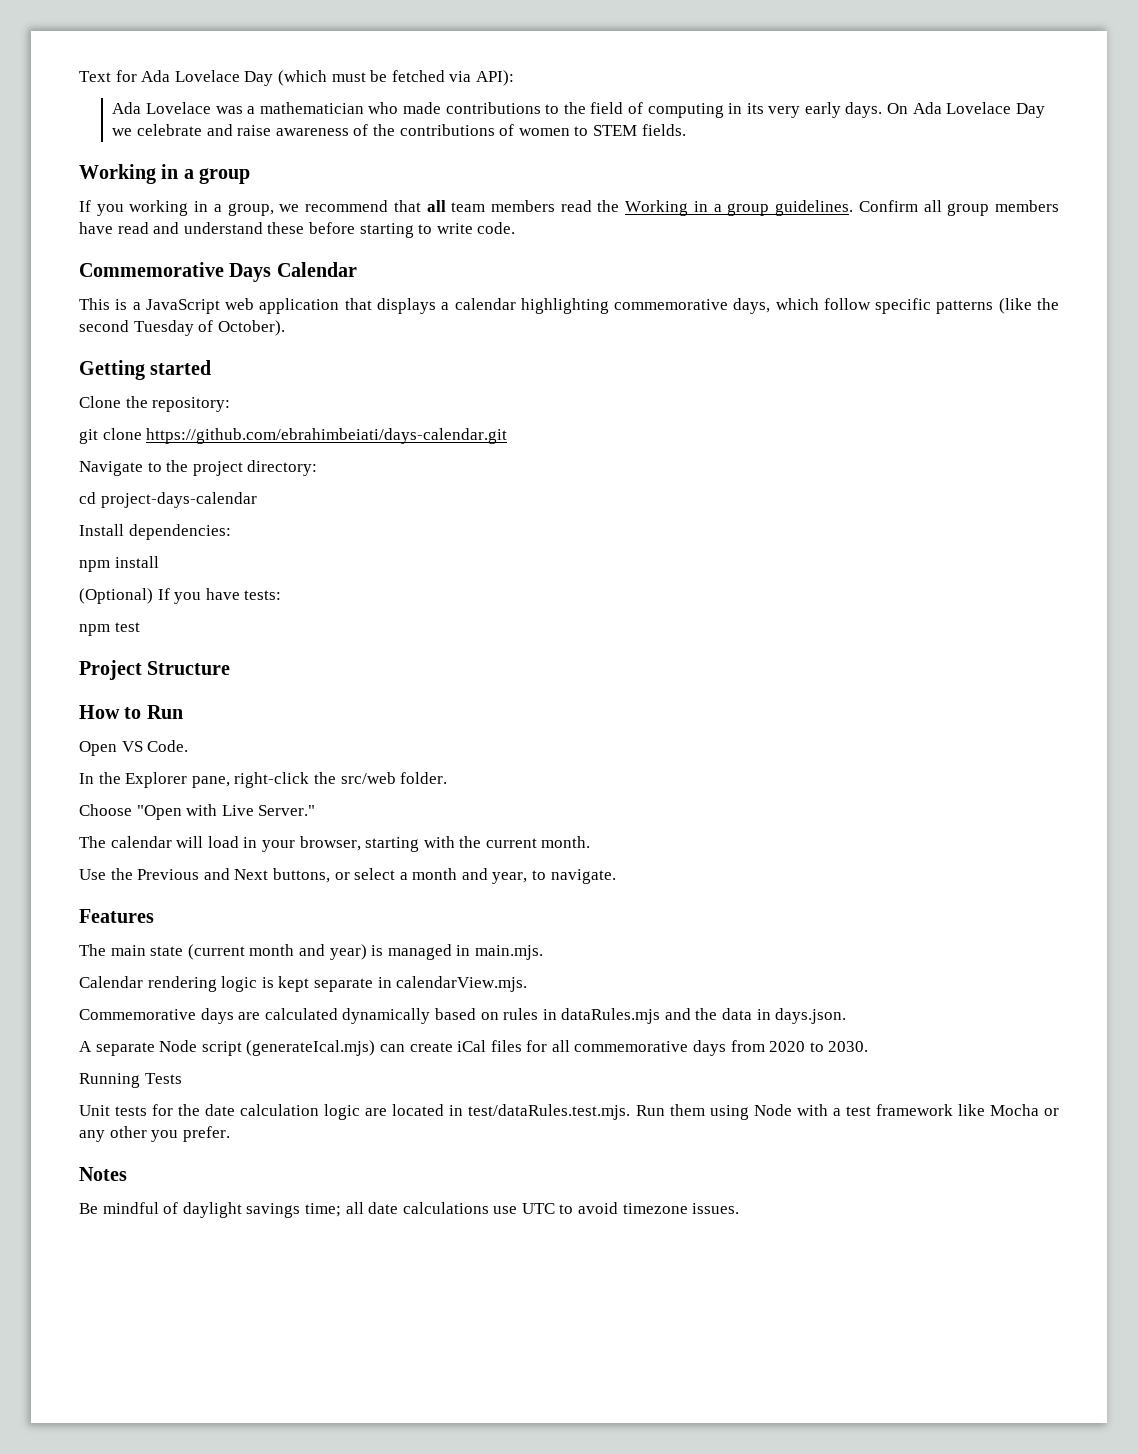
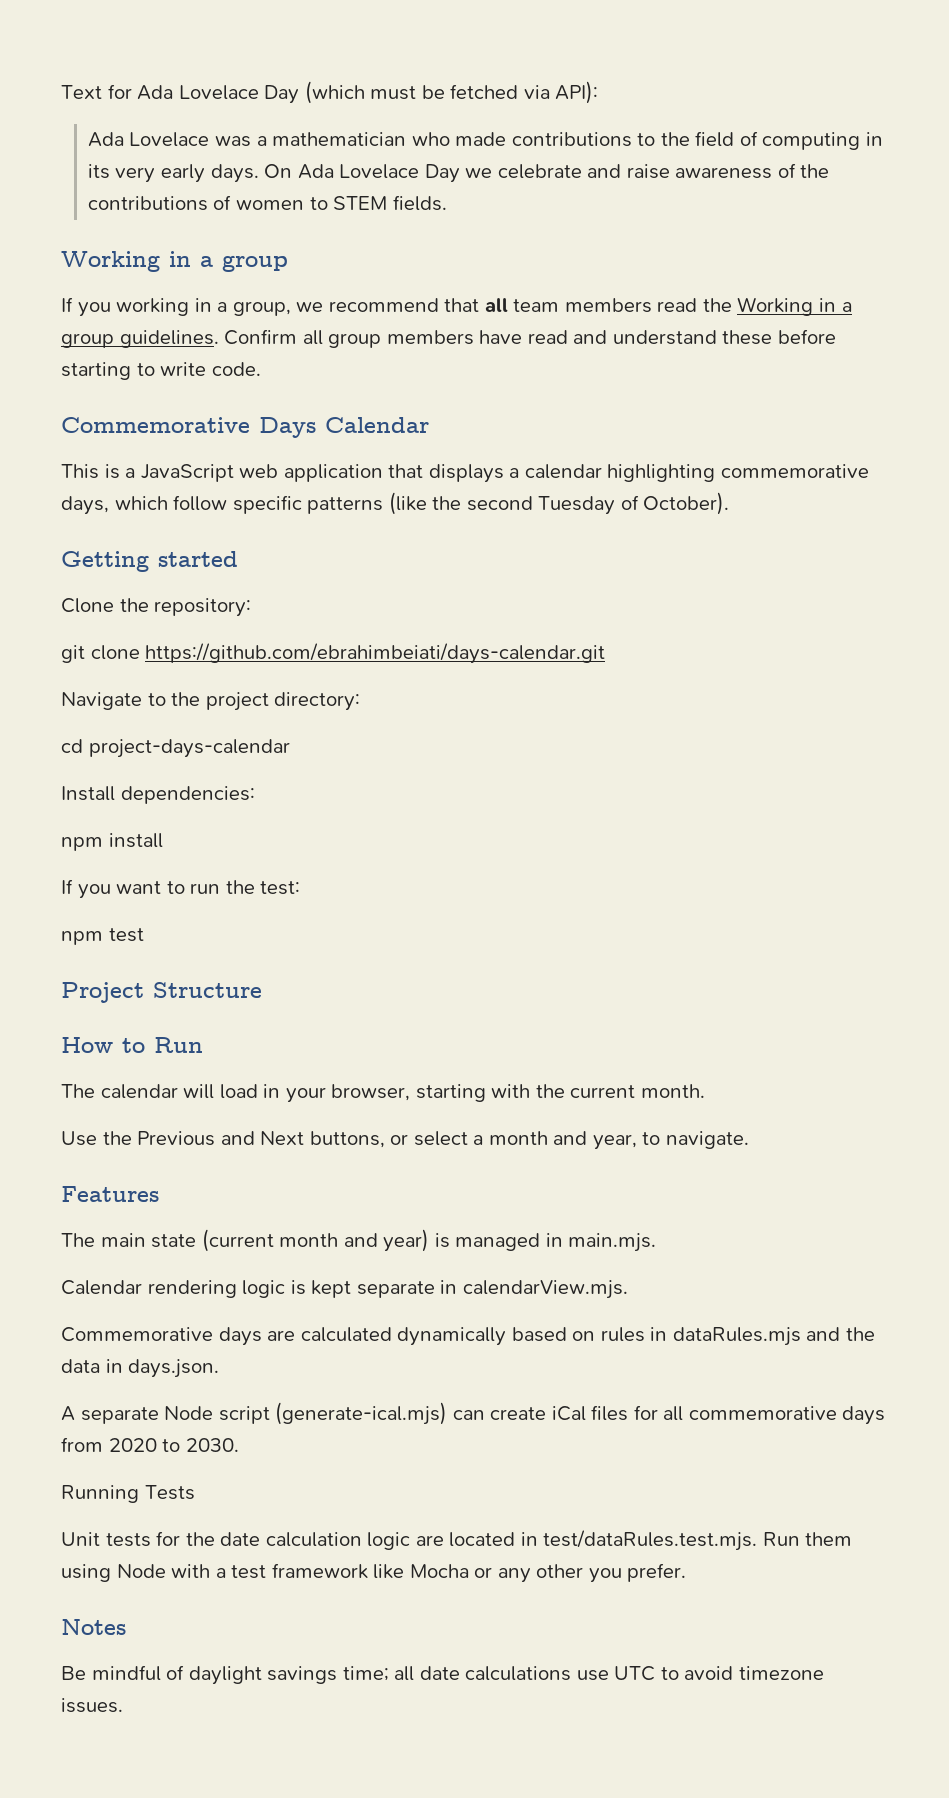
- (Optional) If you have tests:
+ If you want to run the test:
- Open VS Code.
- In the Explorer pane, right-click the src/web folder.
- Choose "Open with Live Server."
- A separate Node script (generateIcal.mjs) can create iCal files for all commemorative days from 2020 to 2030.
+ A separate Node script (generate-ical.mjs) can create iCal files for all commemorative days from 2020 to 2030.

